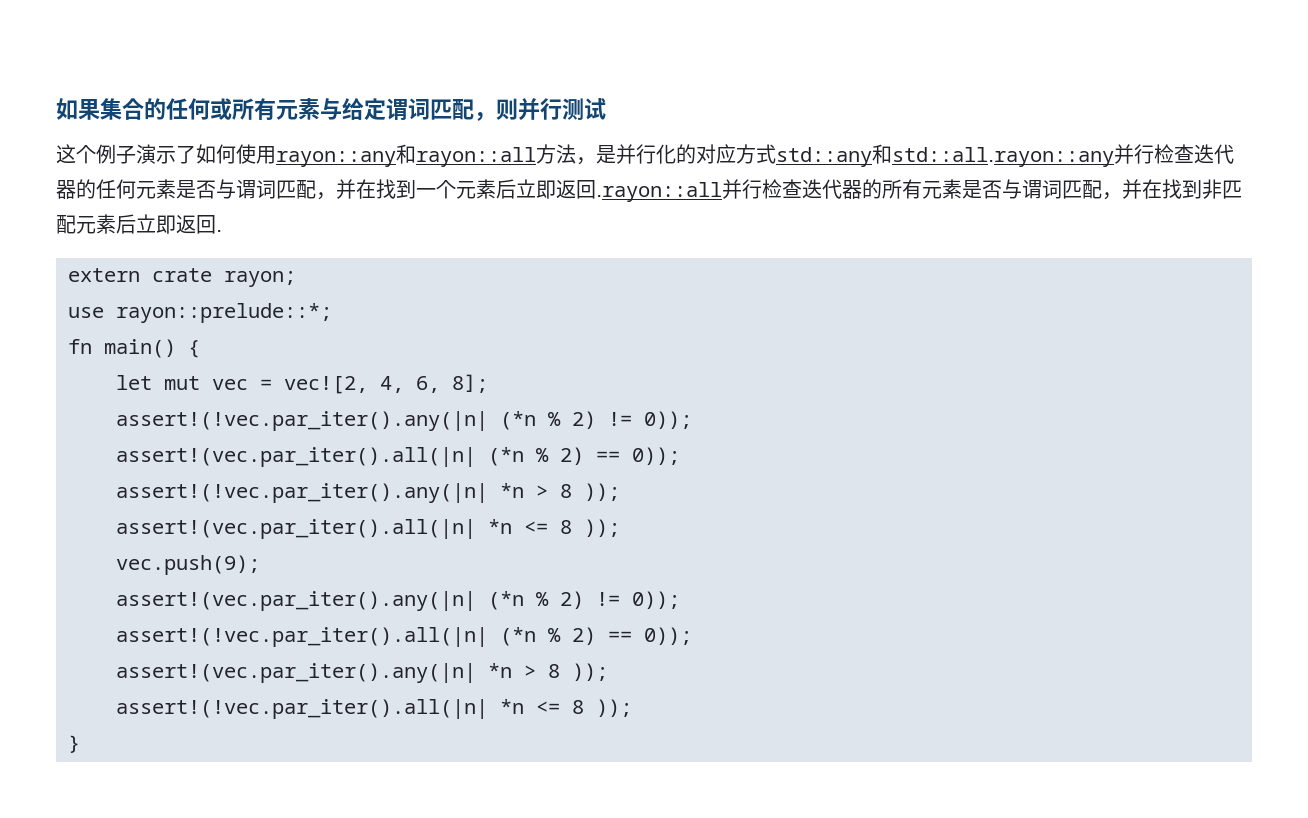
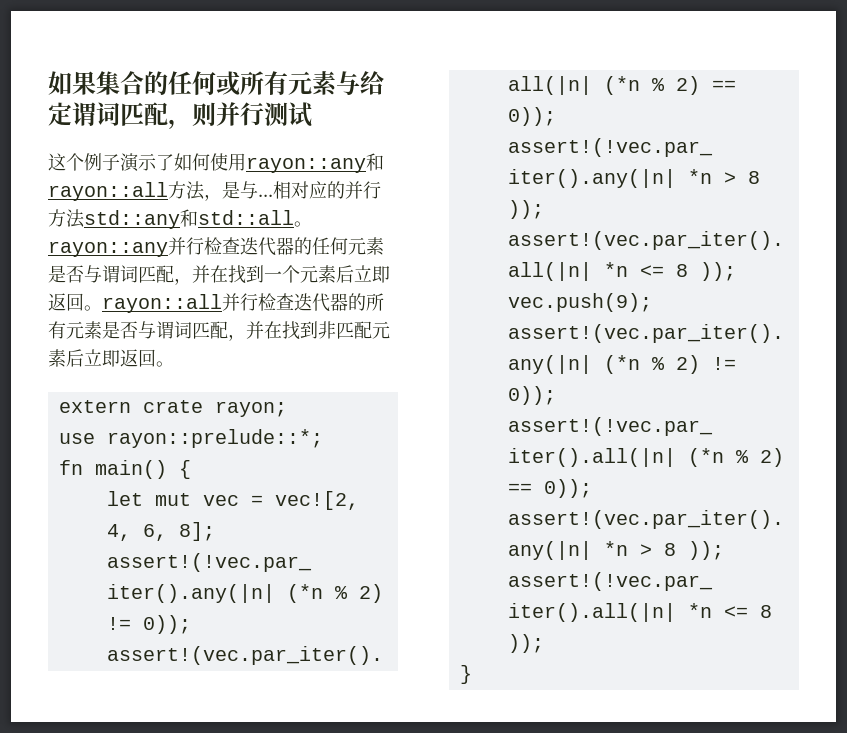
- 这个例子演示了如何使用rayon::any和rayon::all方法，是并行化的对应方式std::any和std::all.rayon::any并行检查迭代器的任何元素是否与谓词匹配，并在找到一个元素后立即返回.rayon::all并行检查迭代器的所有元素是否与谓词匹配，并在找到非匹配元素后立即返回.
+ 这个例子演示了如何使用rayon::any和rayon::all方法，是与...相对应的并行方法std::any和std::all。rayon::any并行检查迭代器的任何元素是否与谓词匹配，并在找到一个元素后立即返回。rayon::all并行检查迭代器的所有元素是否与谓词匹配，并在找到非匹配元素后立即返回。

